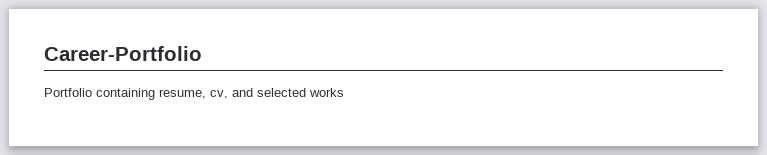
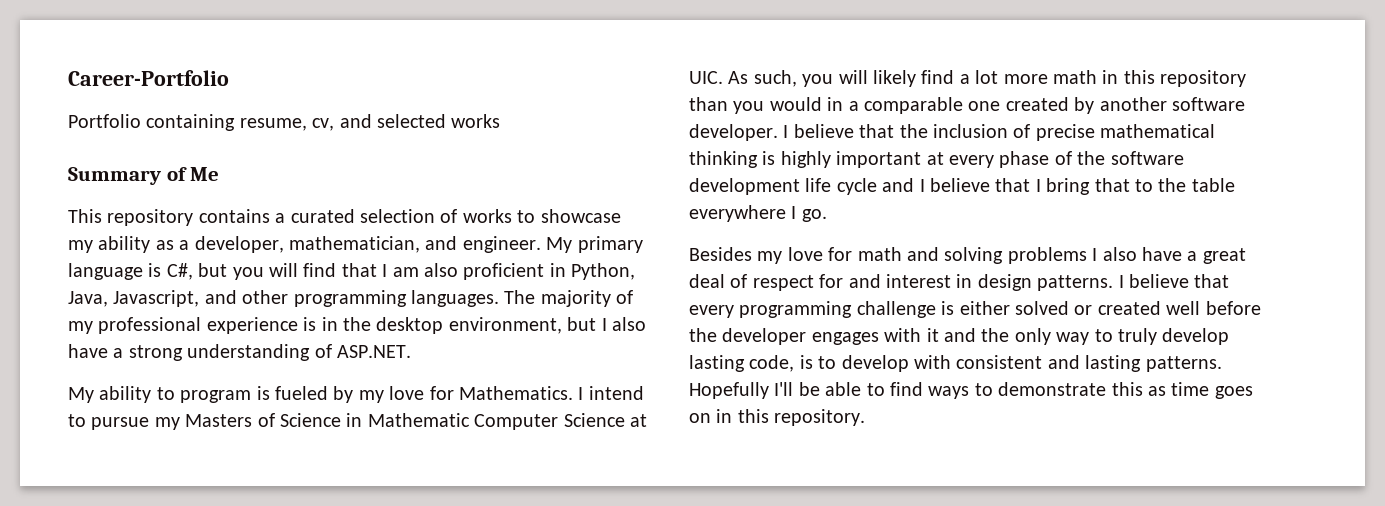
+ Summary of Me
+ This repository contains a curated selection of works to showcase my ability as a developer, mathematician, and engineer. My primary language is C#, but you will find that I am also proficient in Python, Java, Javascript, and other programming languages. The majority of my professional experience is in the desktop environment, but I also have a strong understanding of ASP.NET.
+ My ability to program is fueled by my love for Mathematics. I intend to pursue my Masters of Science in Mathematic Computer Science at UIC. As such, you will likely find a lot more math in this repository than you would in a comparable one created by another software developer. I believe that the inclusion of precise mathematical thinking is highly important at every phase of the software development life cycle and I believe that I bring that to the table everywhere I go.
+ Besides my love for math and solving problems I also have a great deal of respect for and interest in design patterns. I believe that every programming challenge is either solved or created well before the developer engages with it and the only way to truly develop lasting code, is to develop with consistent and lasting patterns. Hopefully I'll be able to find ways to demonstrate this as time goes on in this repository.

